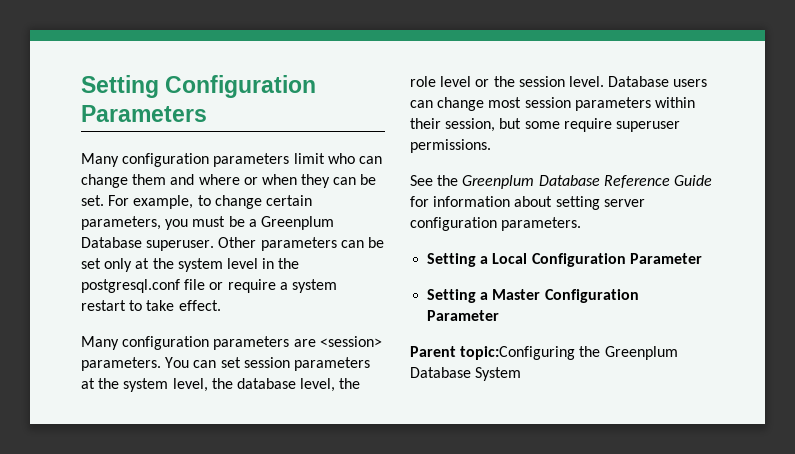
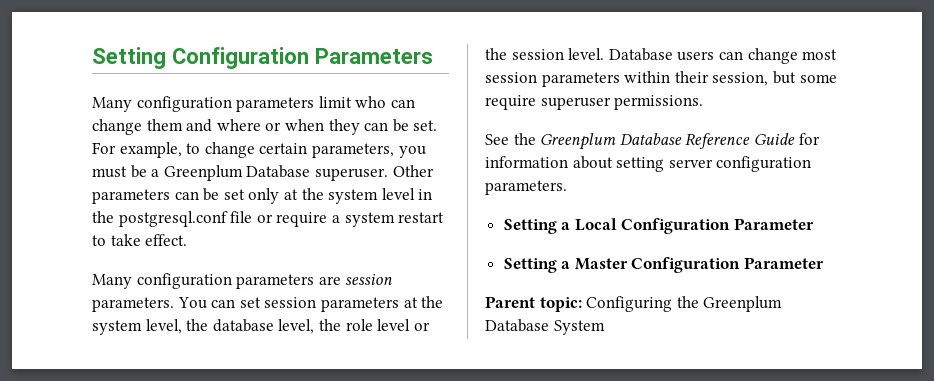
- Many configuration parameters are <session> parameters.
+ Many configuration parameters are session parameters.
- Parent topic:Configuring the Greenplum Database System
+ Parent topic: Configuring the Greenplum Database System

